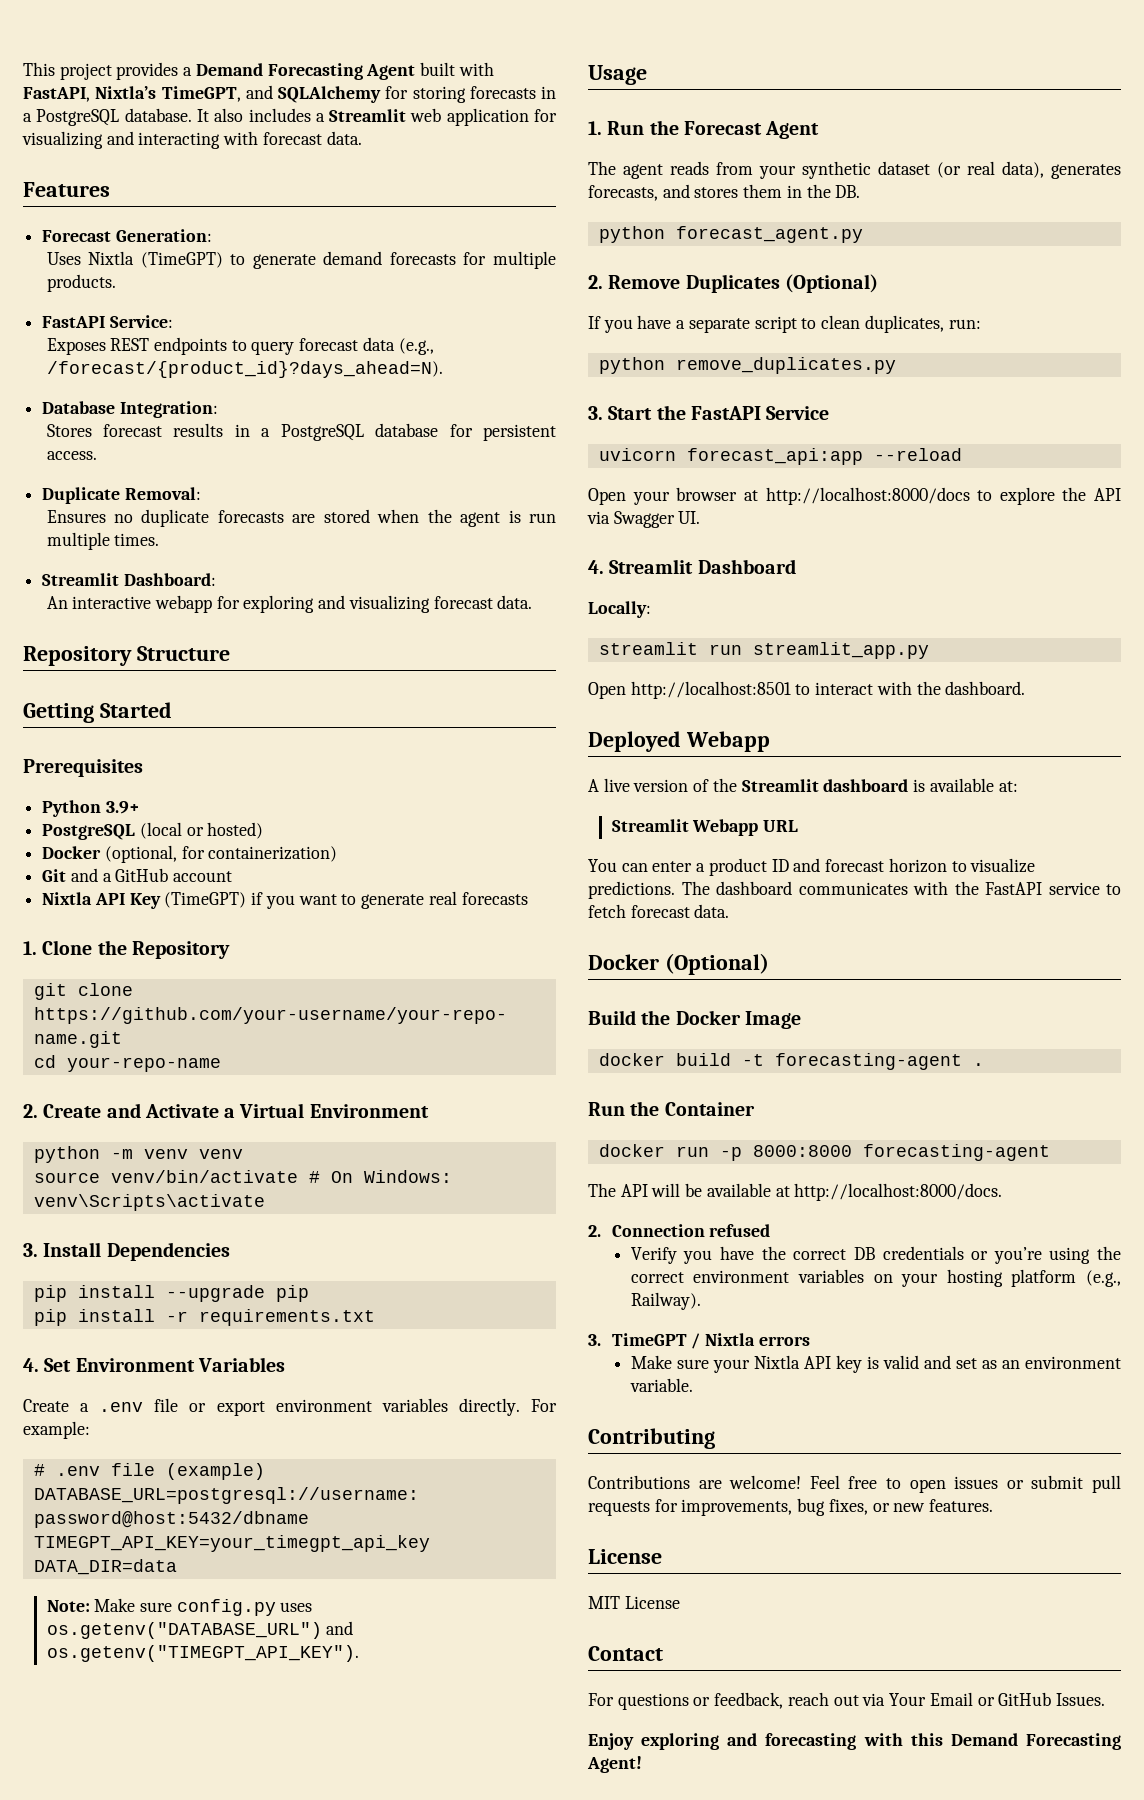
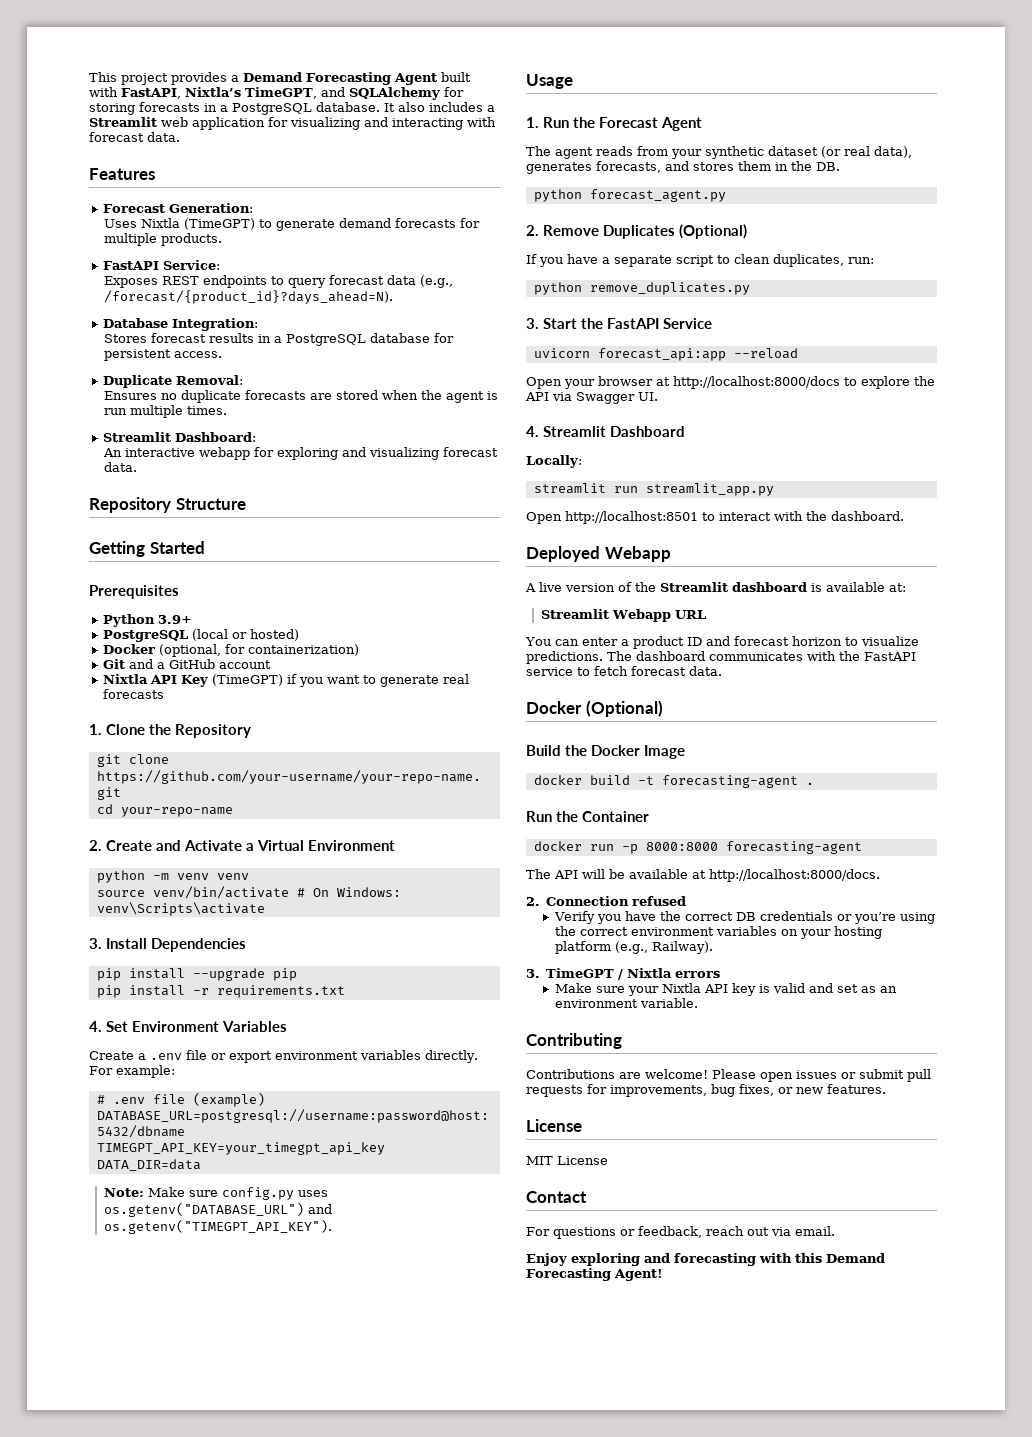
- Feel free to open issues or submit pull requests for improvements, bug fixes, or new features.
+ Please open issues or submit pull requests for improvements, bug fixes, or new features.
- For questions or feedback, reach out via Your Email or GitHub Issues.
+ For questions or feedback, reach out via email.

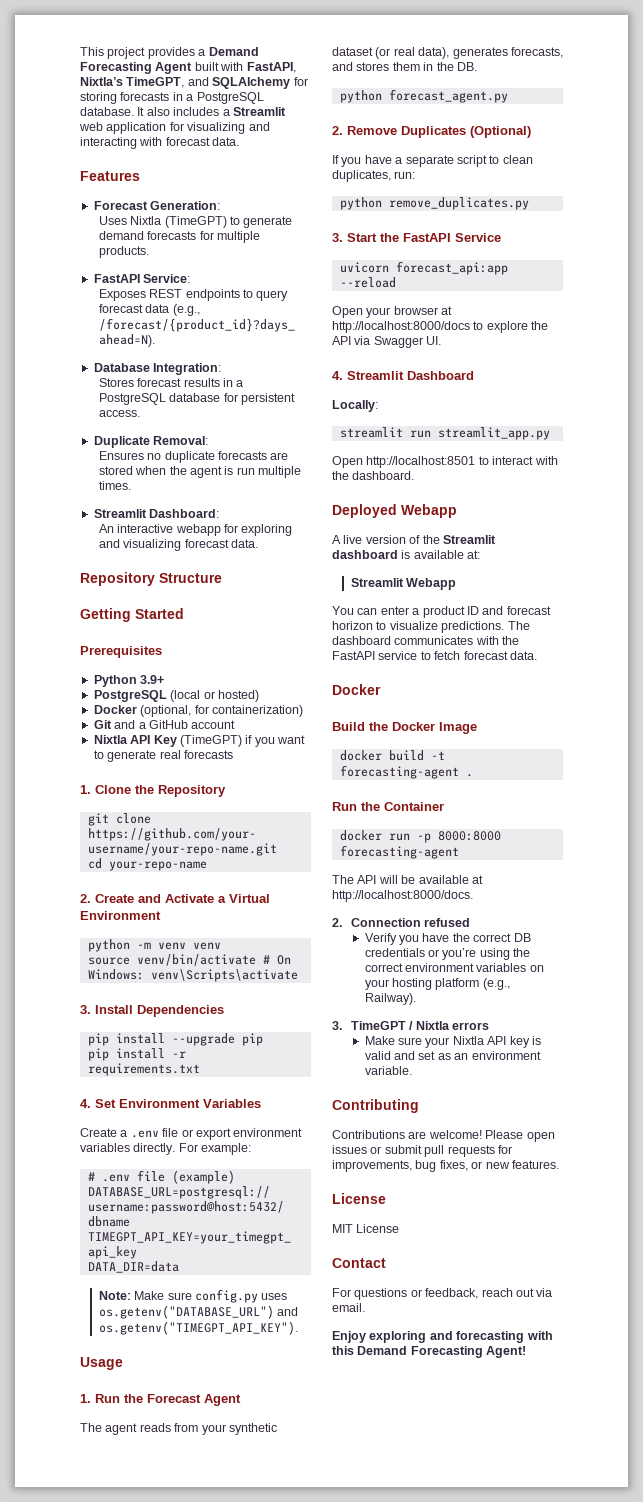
- Streamlit Webapp URL
+ Streamlit Webapp
  The dashboard communicates with the FastAPI service to fetch forecast data.
- Docker (Optional)
+ Docker

